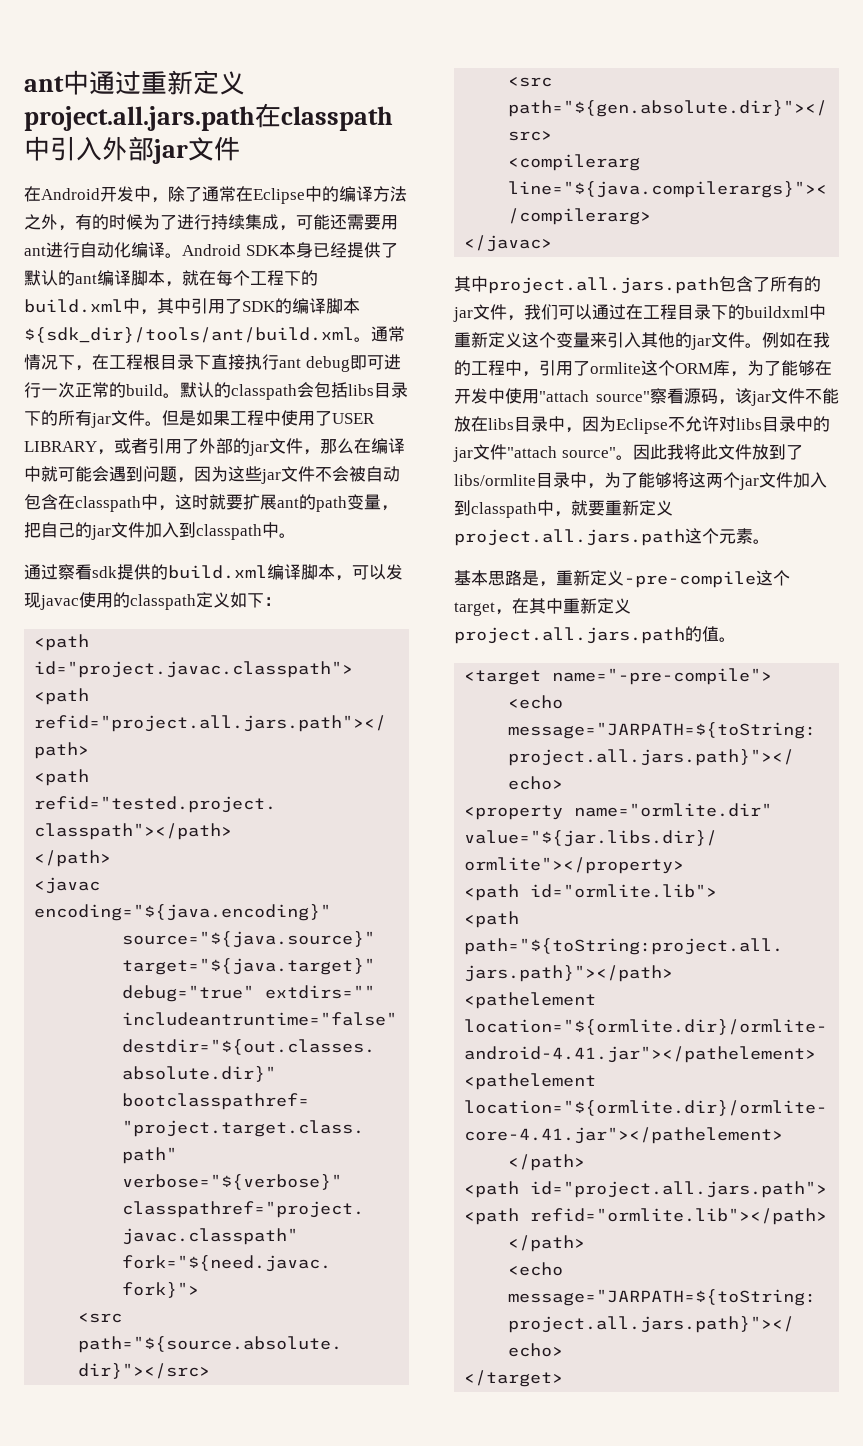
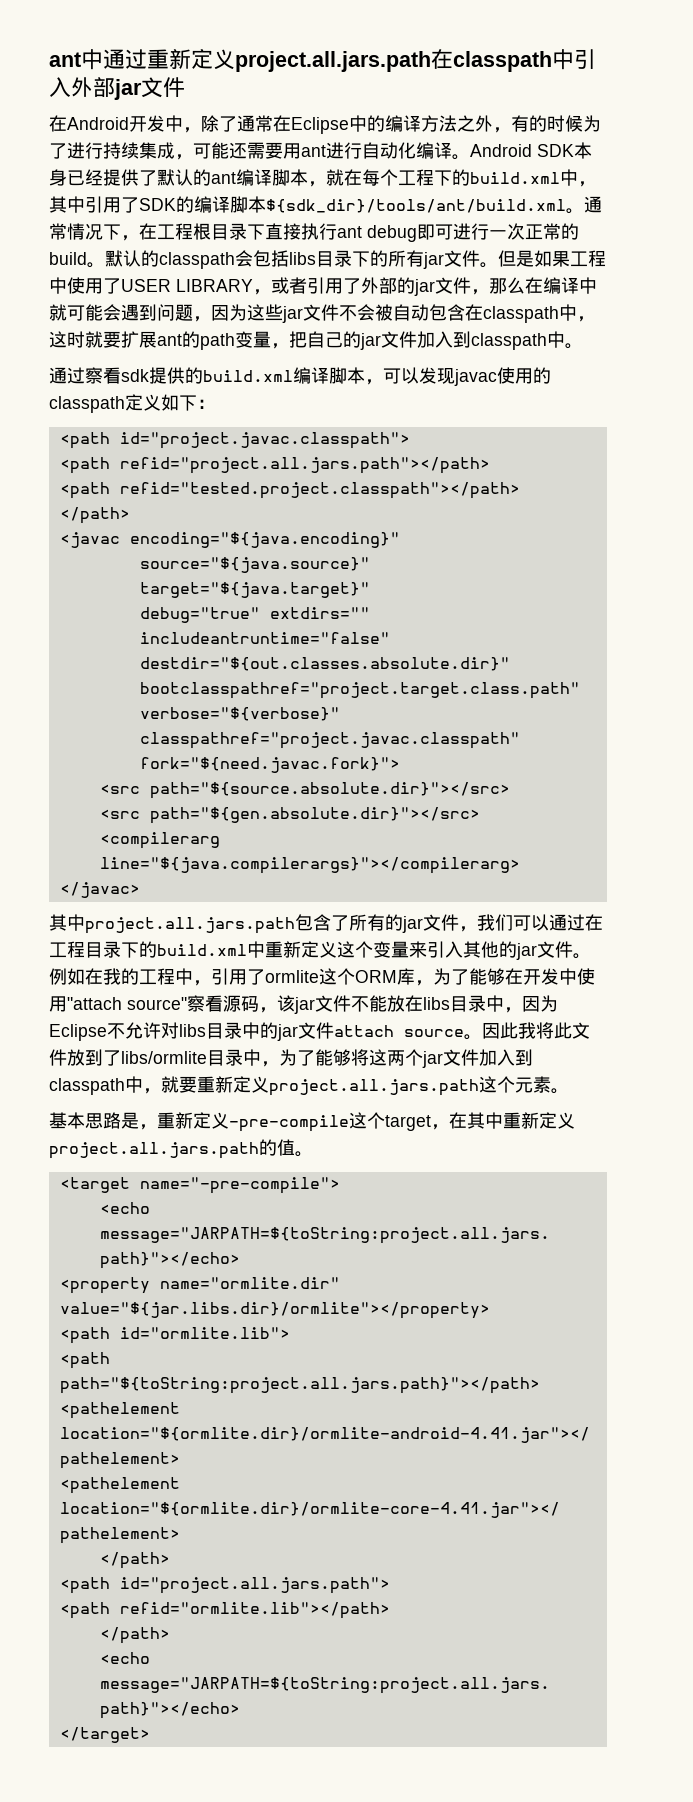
- 其中project.all.jars.path包含了所有的jar文件，我们可以通过在工程目录下的buildxml中重新定义这个变量来引入其他的jar文件。
+ 其中project.all.jars.path包含了所有的jar文件，我们可以通过在工程目录下的build.xml中重新定义这个变量来引入其他的jar文件。
- 例如在我的工程中，引用了ormlite这个ORM库，为了能够在开发中使用"attach source"察看源码，该jar文件不能放在libs目录中，因为Eclipse不允许对libs目录中的jar文件"attach source"。
+ 例如在我的工程中，引用了ormlite这个ORM库，为了能够在开发中使用"attach source"察看源码，该jar文件不能放在libs目录中，因为Eclipse不允许对libs目录中的jar文件attach source。

